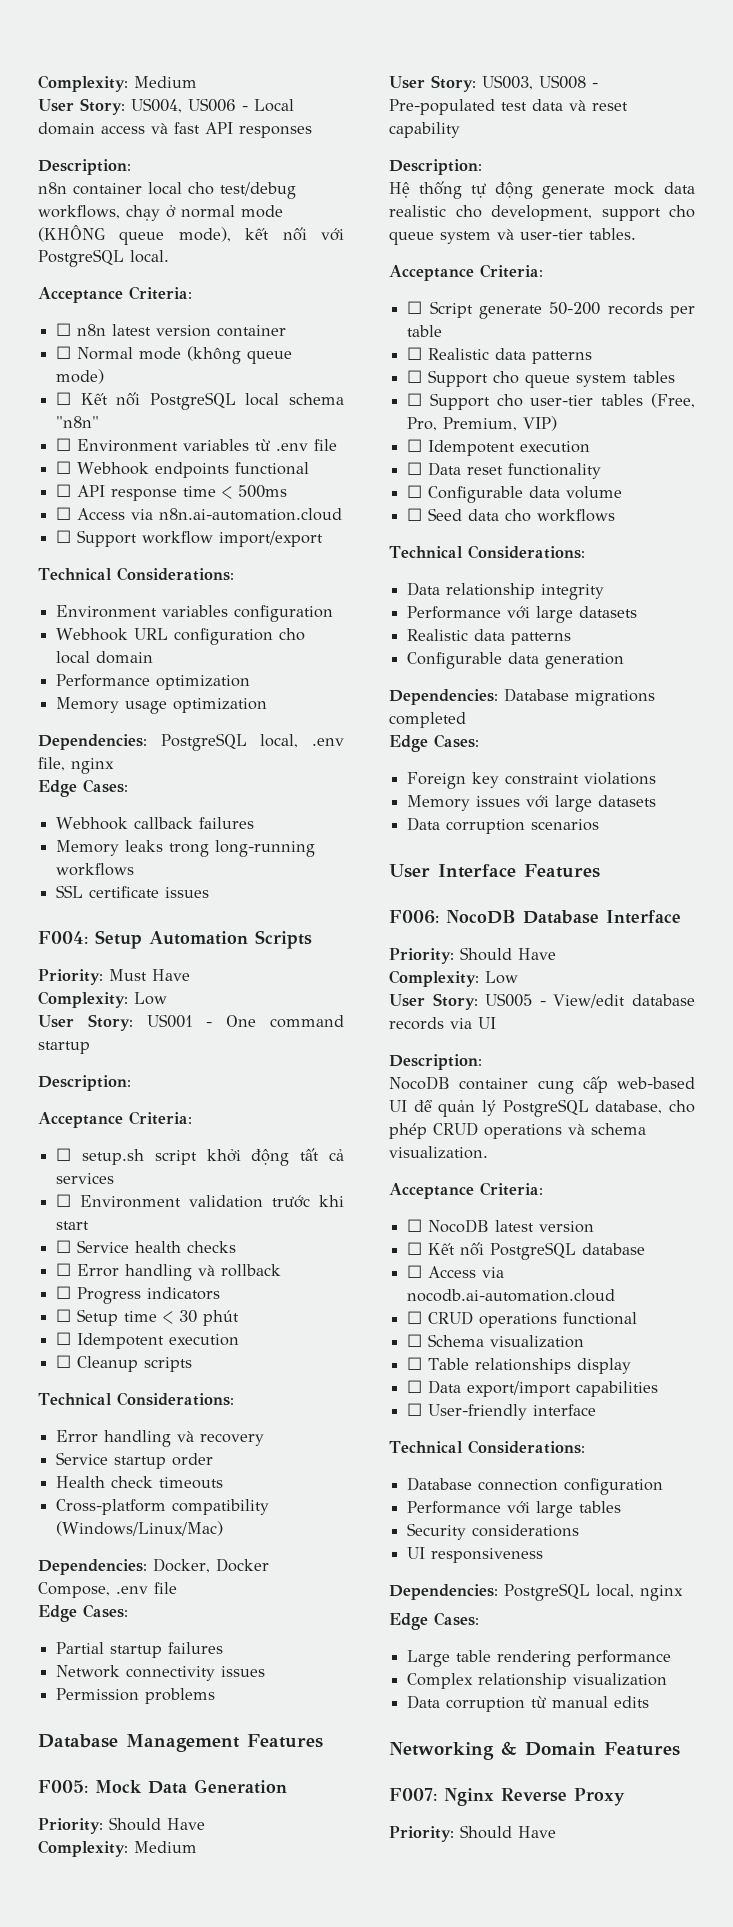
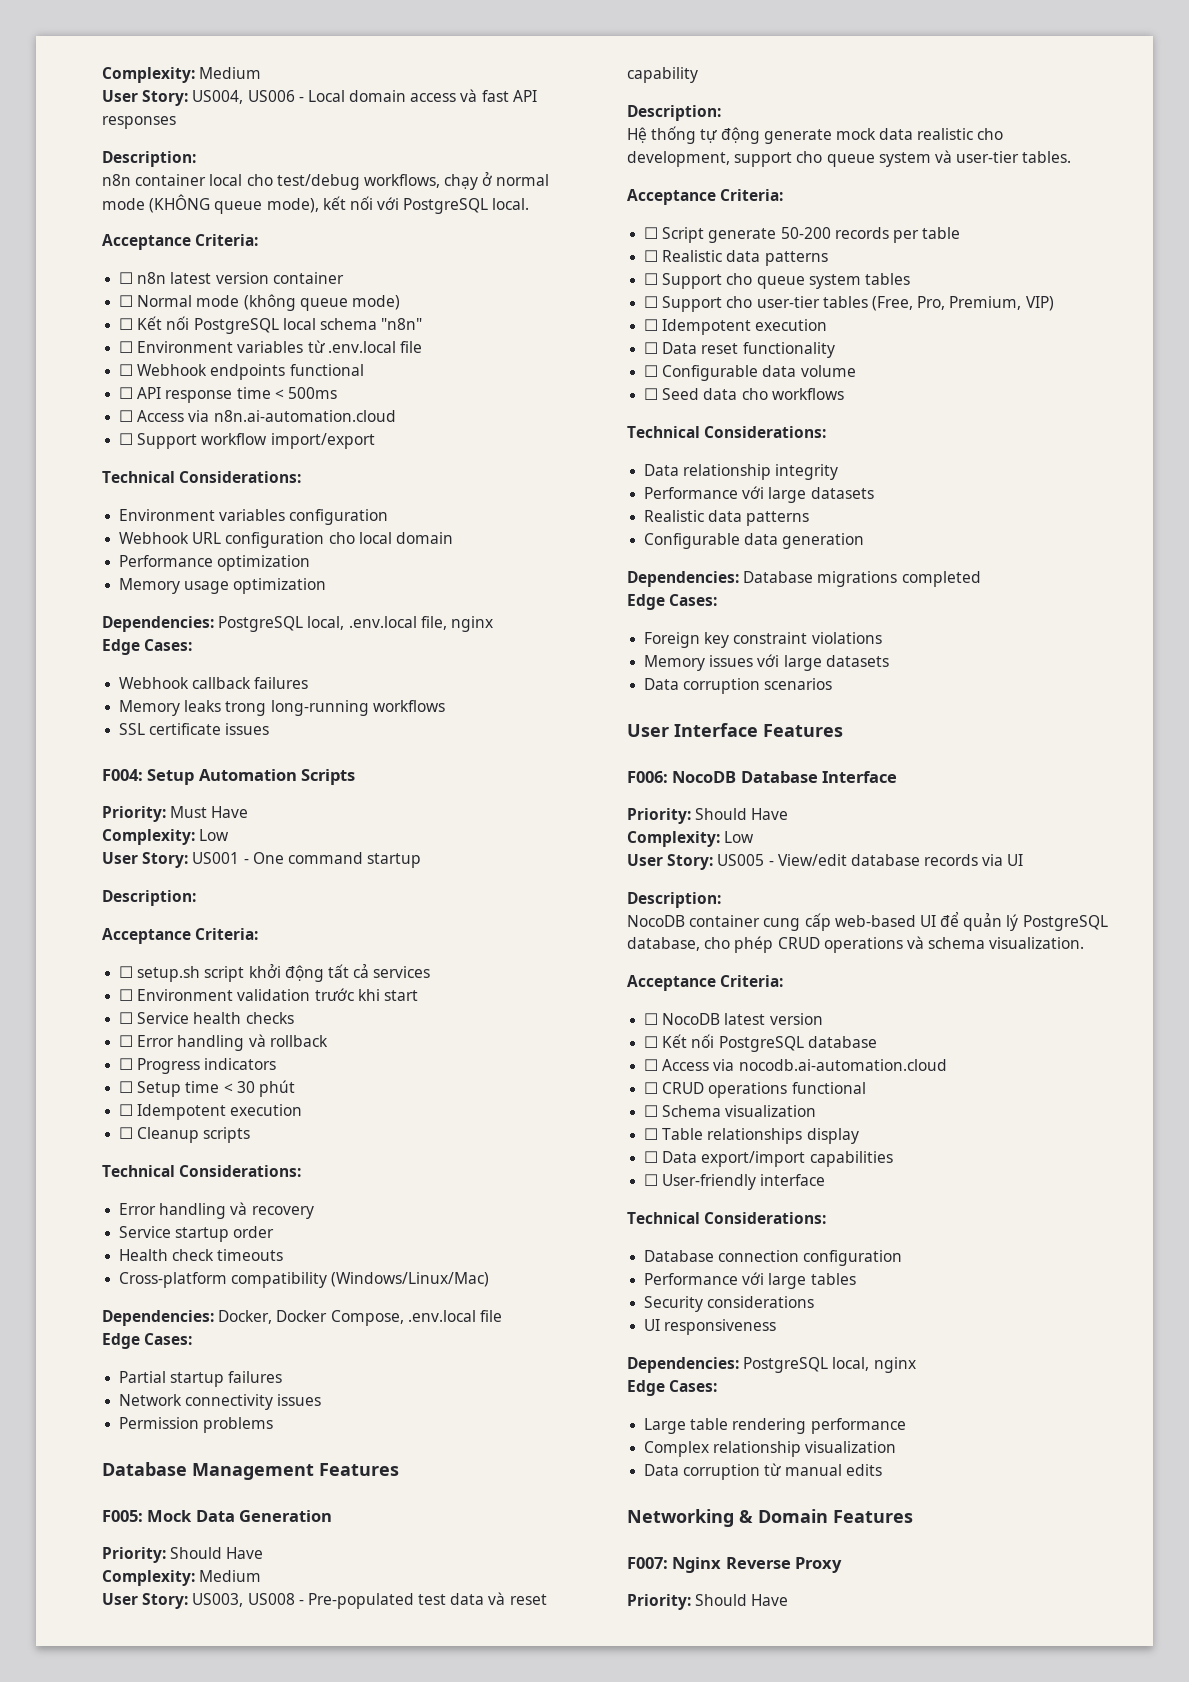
- ☐ Environment variables từ .env file
+ ☐ Environment variables từ .env.local file
- Dependencies: PostgreSQL local, .env file, nginx
+ Dependencies: PostgreSQL local, .env.local file, nginx
- Dependencies: Docker, Docker Compose, .env file
+ Dependencies: Docker, Docker Compose, .env.local file

